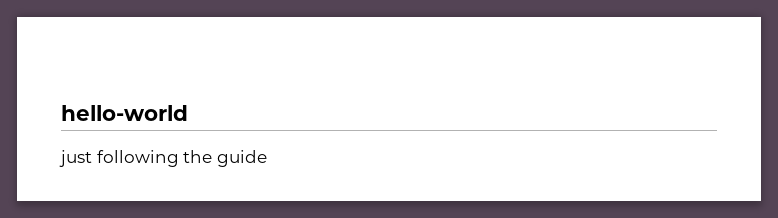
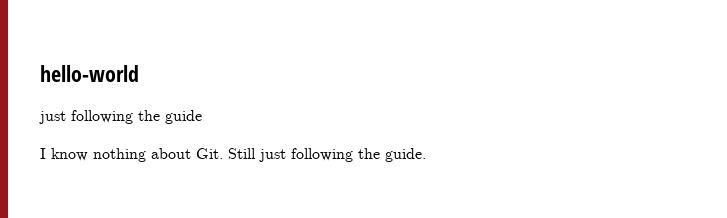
+ I know nothing about Git. Still just following the guide.

